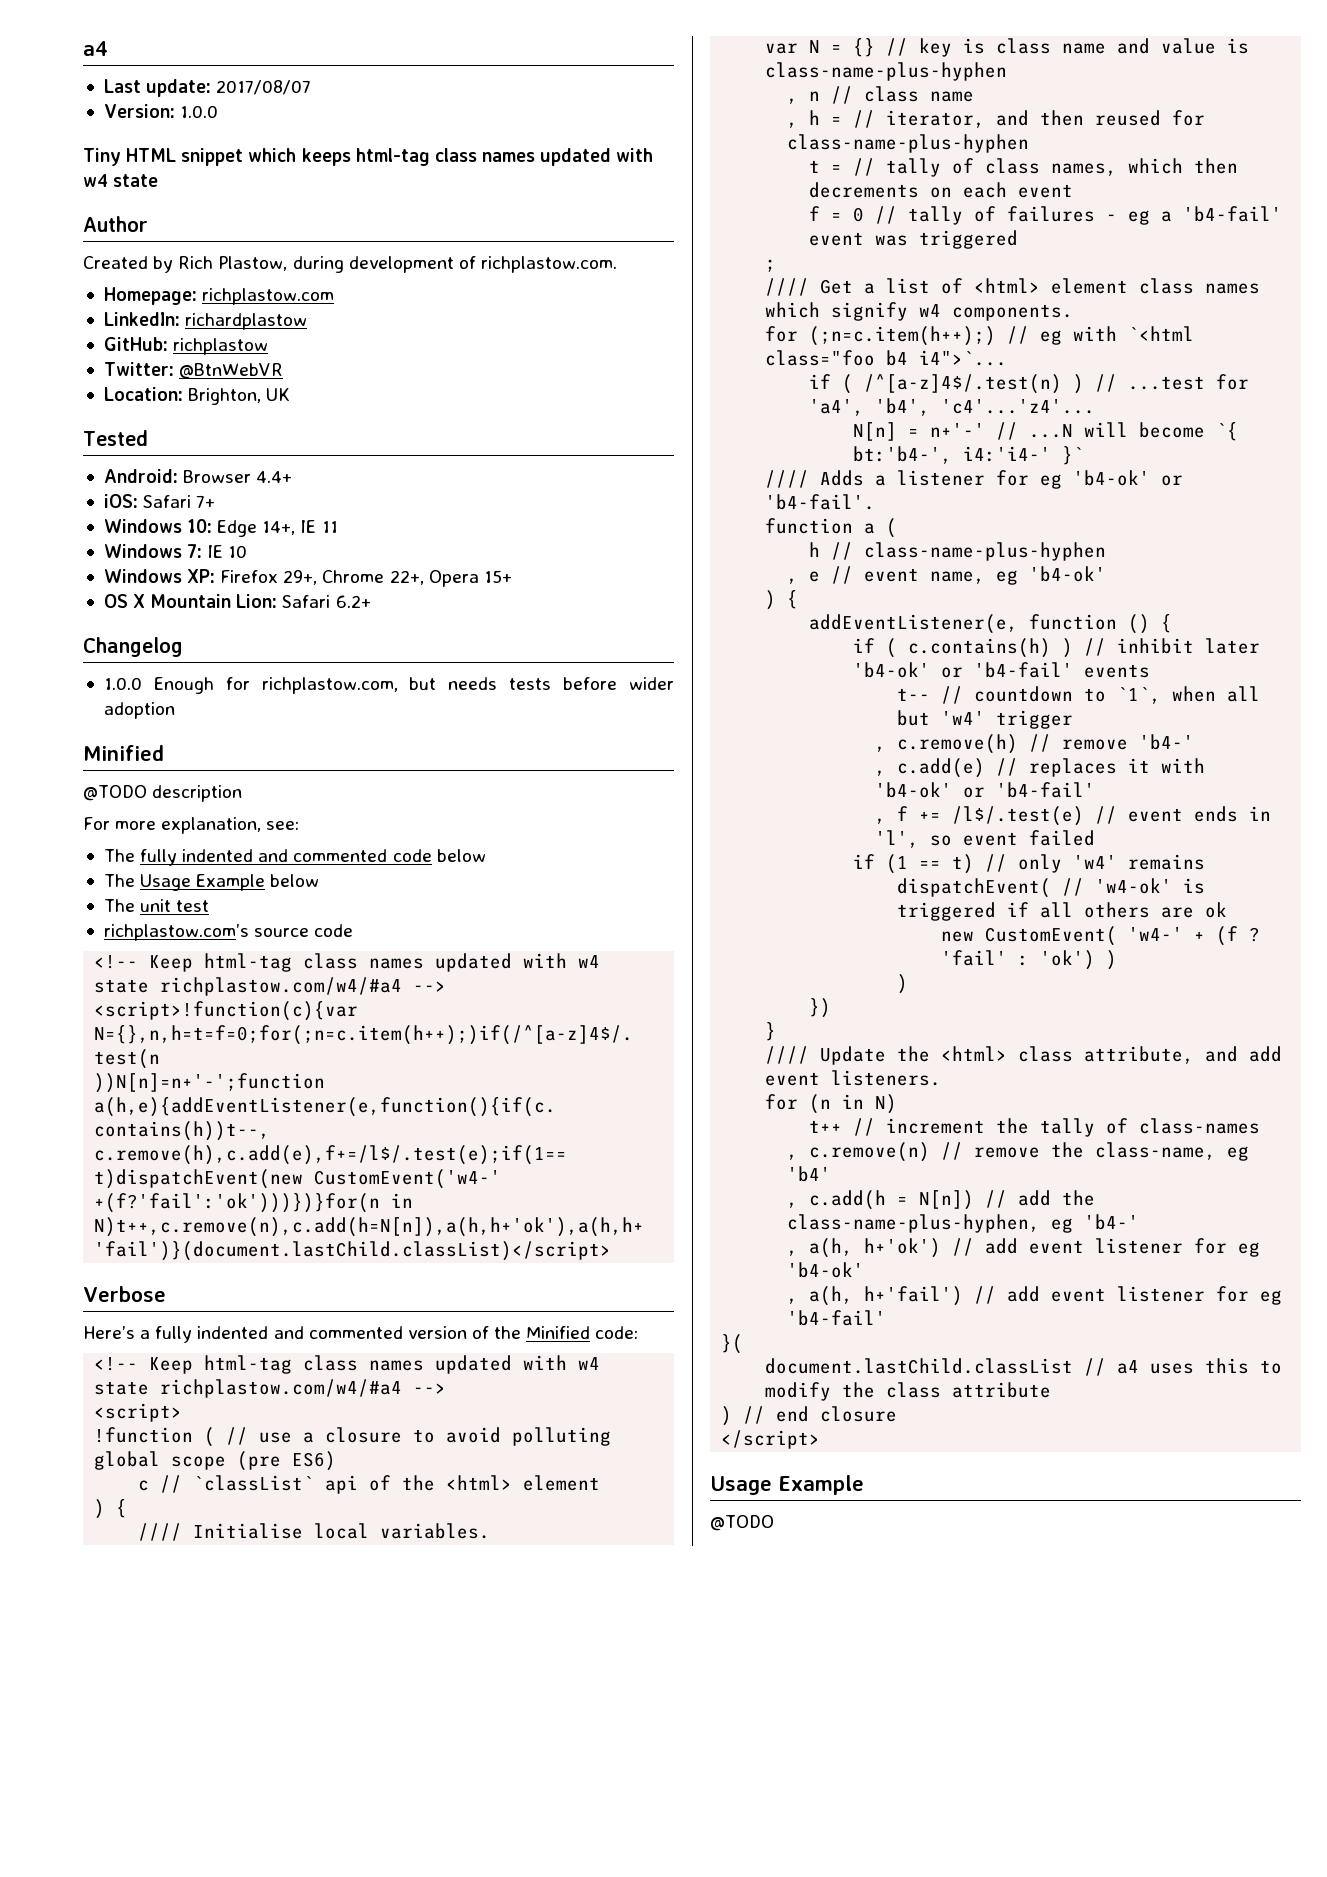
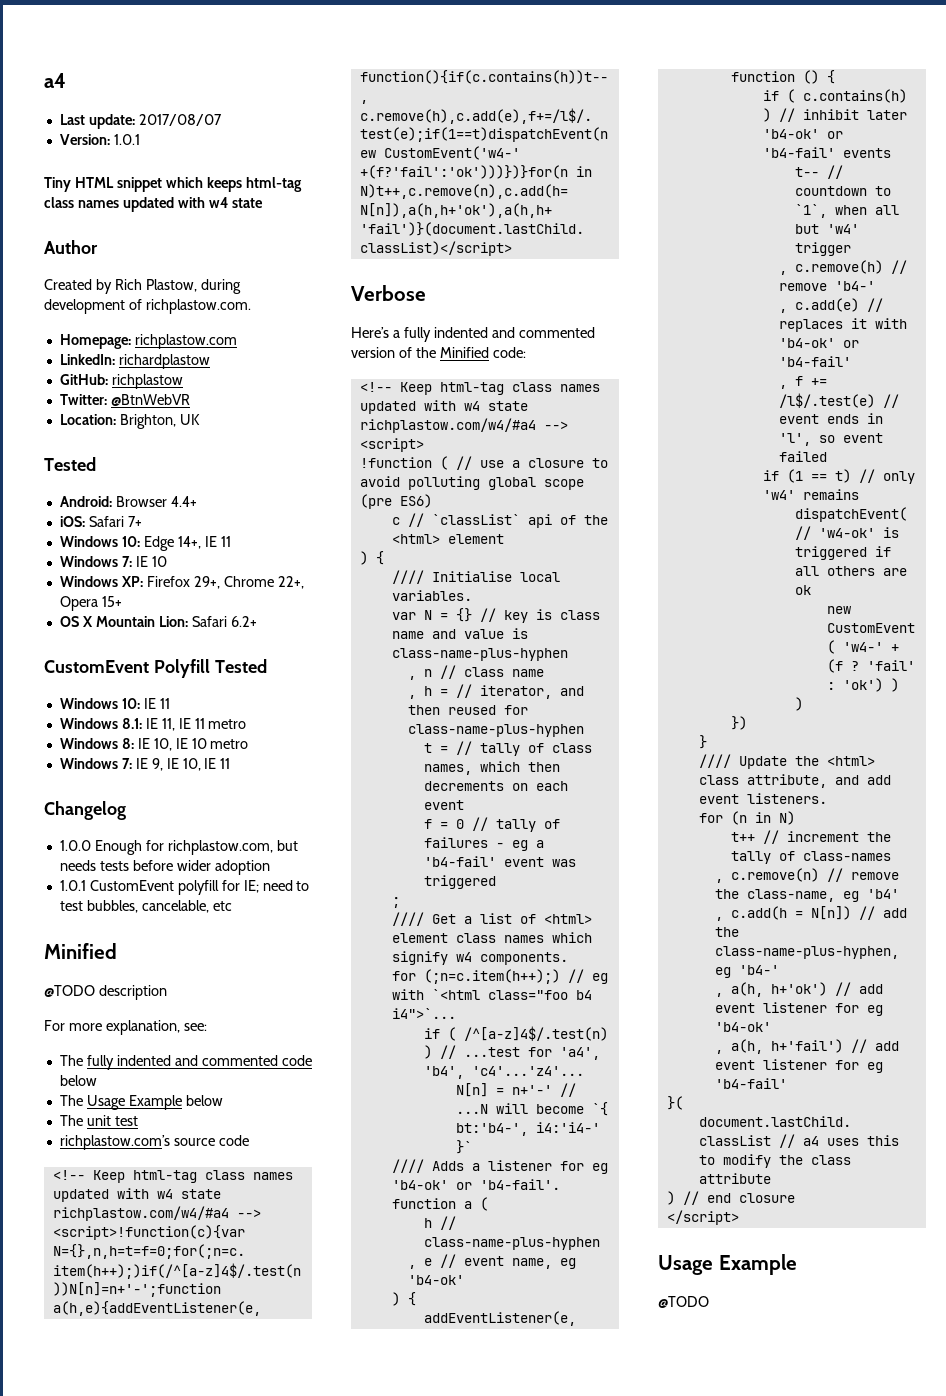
- Version: 1.0.0
+ Version: 1.0.1
+ CustomEvent Polyfill Tested
+ Windows 10: IE 11
+ Windows 8.1: IE 11, IE 11 metro
+ Windows 8: IE 10, IE 10 metro
+ Windows 7: IE 9, IE 10, IE 11
+ 1.0.1 CustomEvent polyfill for IE; need to test bubbles, cancelable, etc

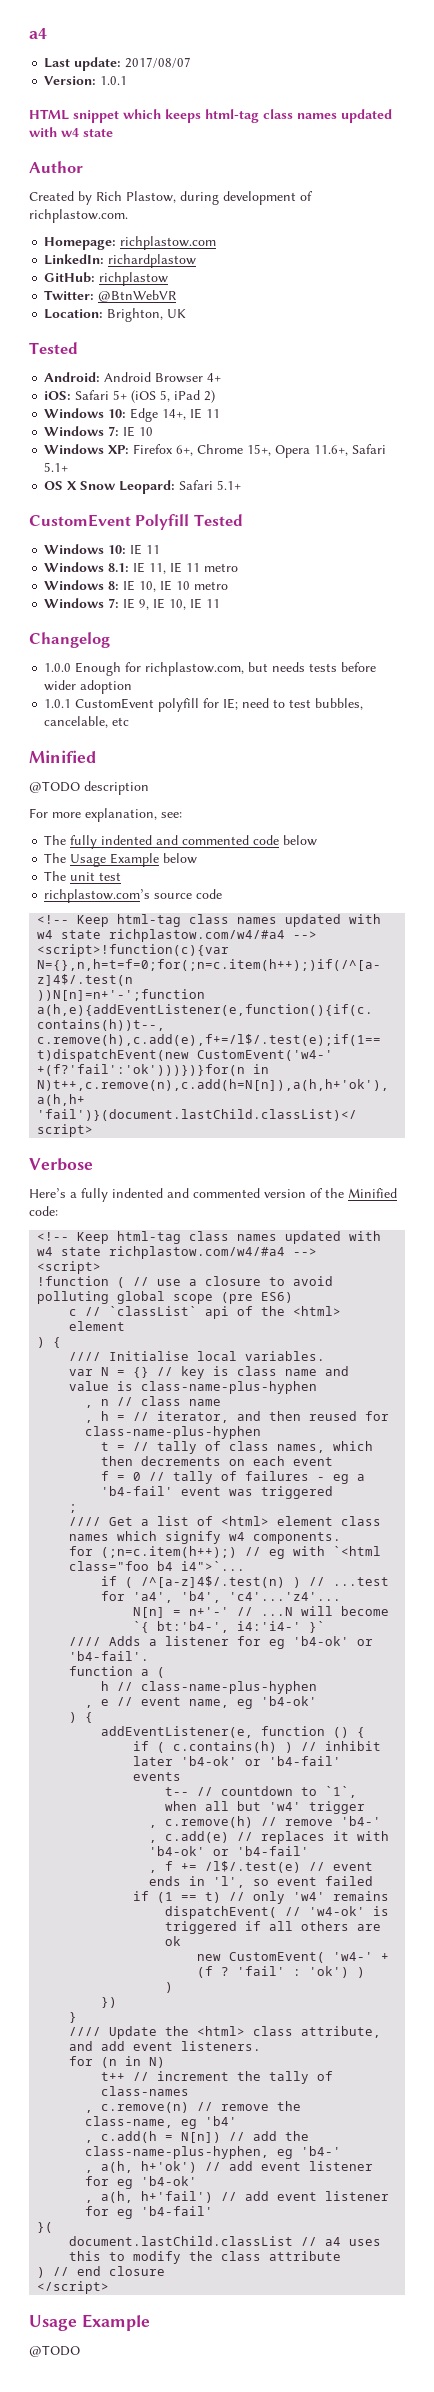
- Tiny HTML snippet which keeps html-tag class names updated with w4 state
+ HTML snippet which keeps html-tag class names updated with w4 state
- Android: Browser 4.4+
+ Android: Android Browser 4+
- iOS: Safari 7+
+ iOS: Safari 5+ (iOS 5, iPad 2)
- Windows XP: Firefox 29+, Chrome 22+, Opera 15+
- OS X Mountain Lion: Safari 6.2+
+ Windows XP: Firefox 6+, Chrome 15+, Opera 11.6+, Safari 5.1+
+ OS X Snow Leopard: Safari 5.1+

